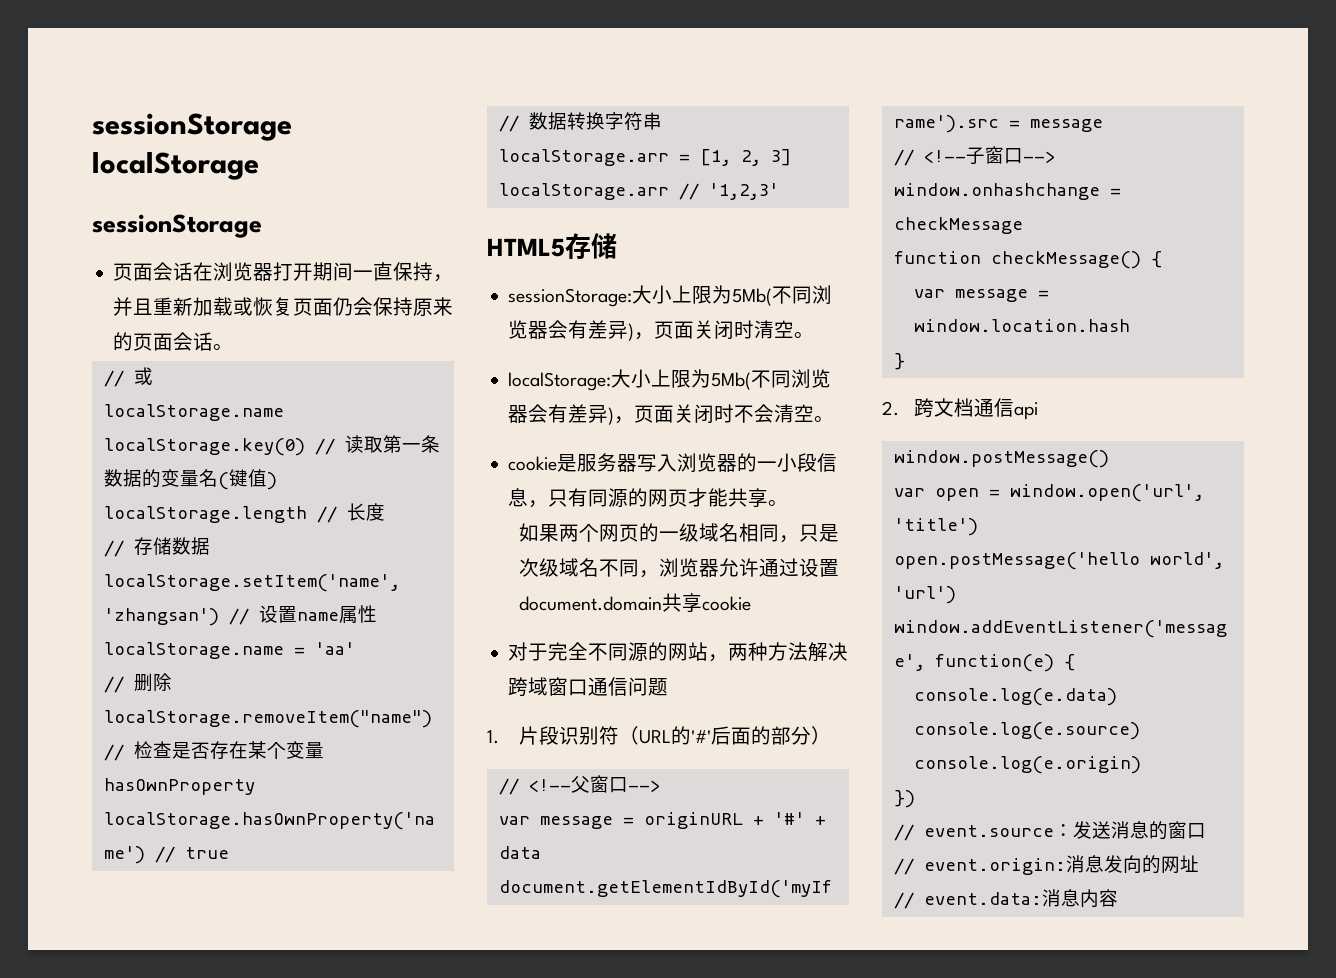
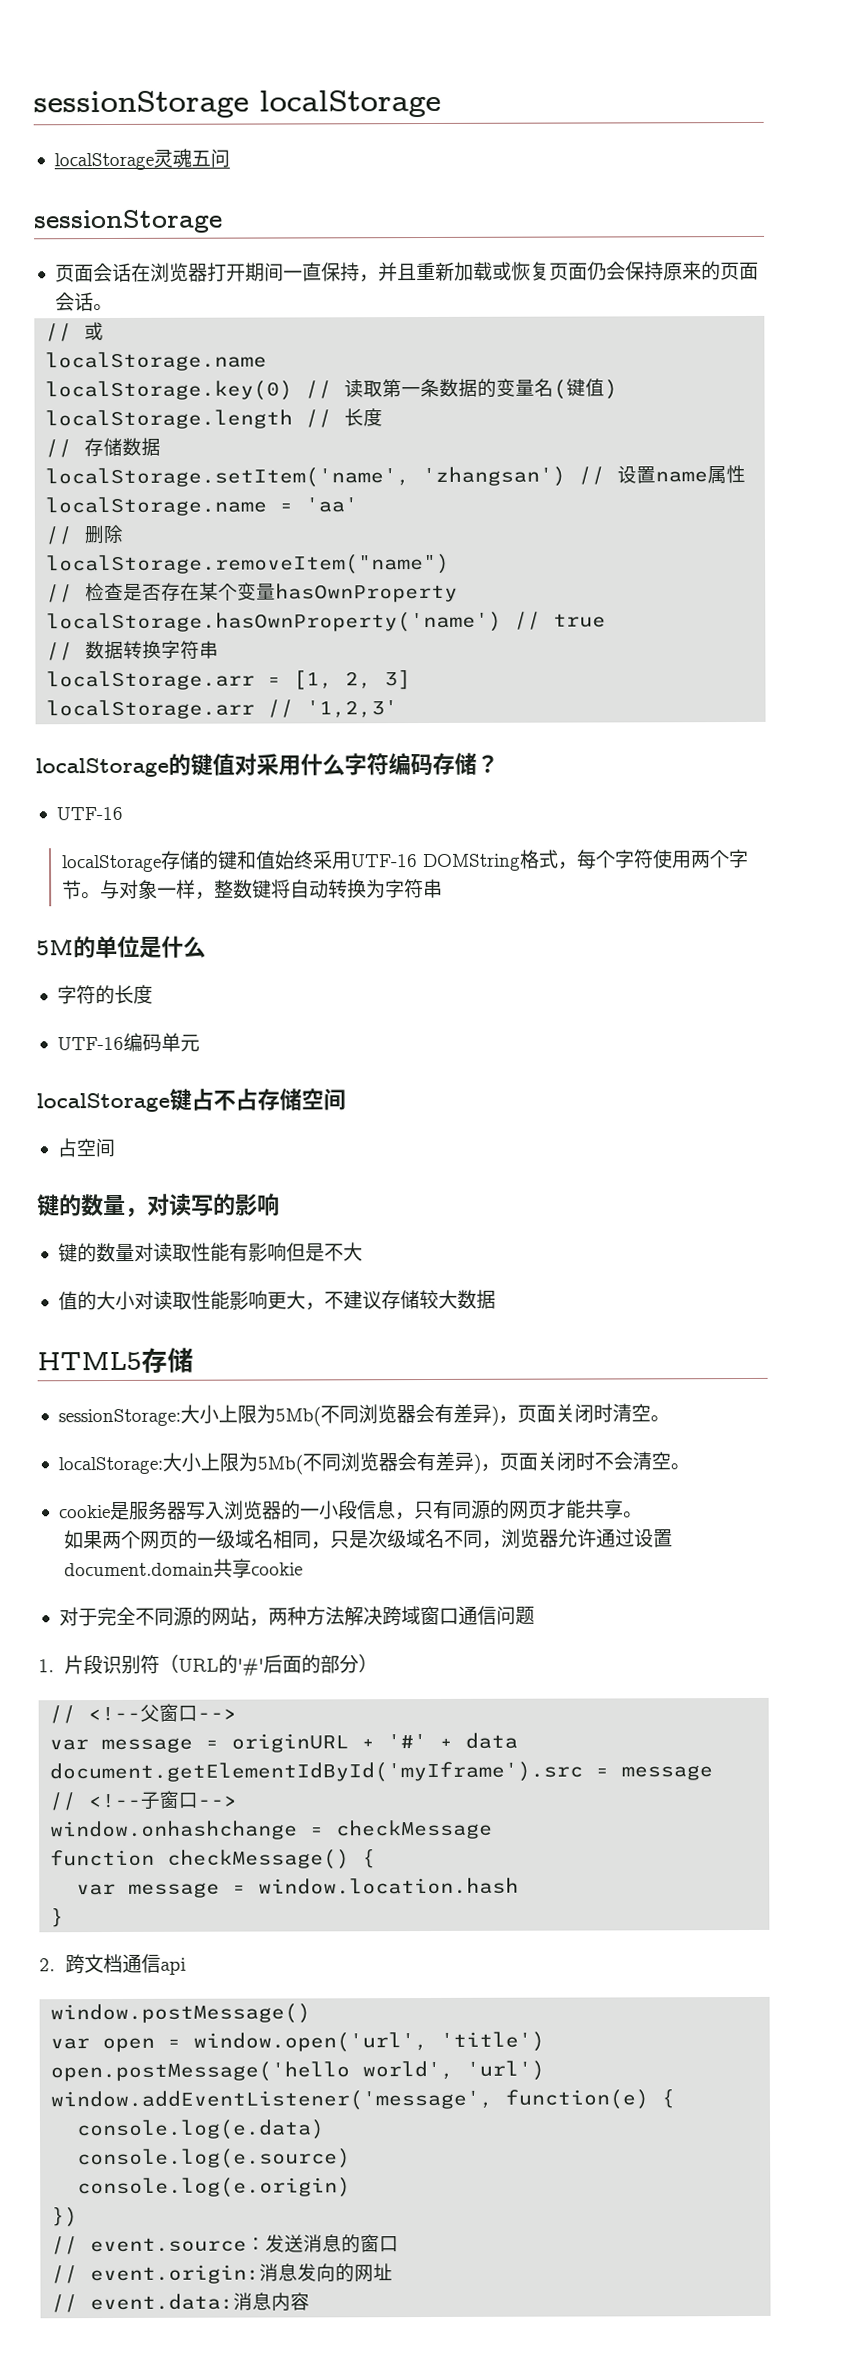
+ localStorage灵魂五问
+ localStorage的键值对采用什么字符编码存储？
+ UTF-16
+ localStorage存储的键和值始终采用UTF-16 DOMString格式，每个字符使用两个字节。与对象一样，整数键将自动转换为字符串
+ 5M的单位是什么
+ 字符的长度
+ UTF-16编码单元
+ localStorage键占不占存储空间
+ 占空间
+ 键的数量，对读写的影响
+ 键的数量对读取性能有影响但是不大
+ 值的大小对读取性能影响更大，不建议存储较大数据

